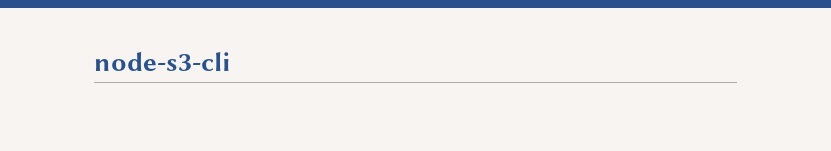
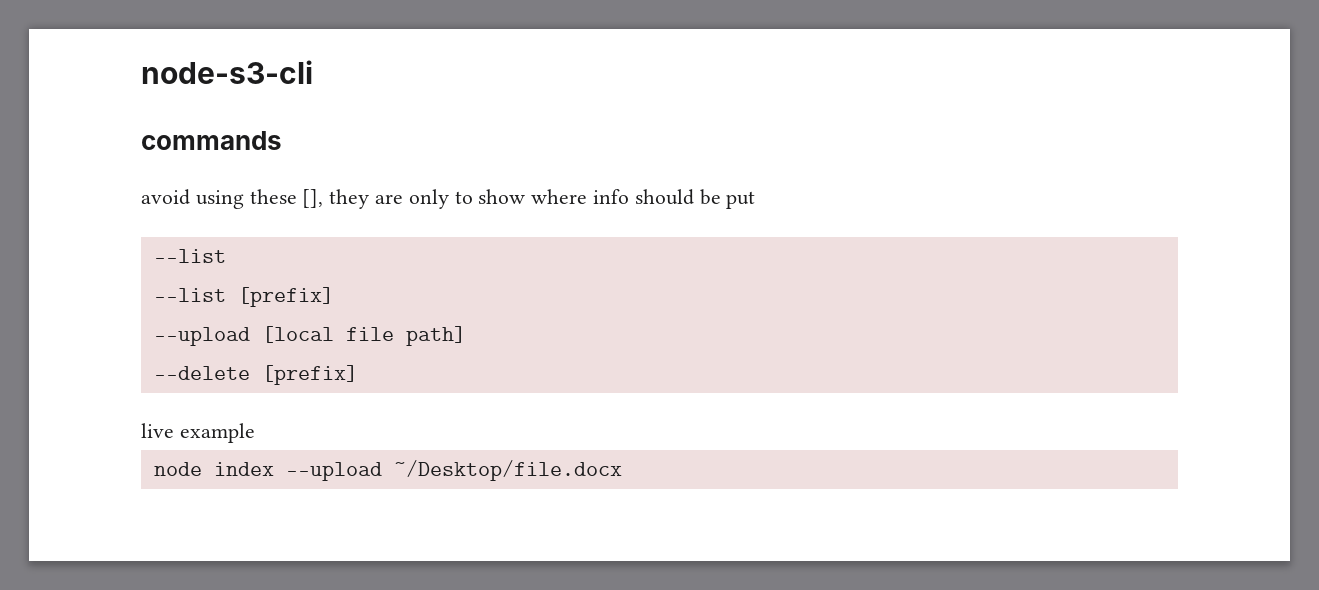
+ commands
+ avoid using these [], they are only to show where info should be put
+ --list
+ --list [prefix]
+ --upload [local file path]
+ --delete [prefix]
+ live example
+ node index --upload ~/Desktop/file.docx

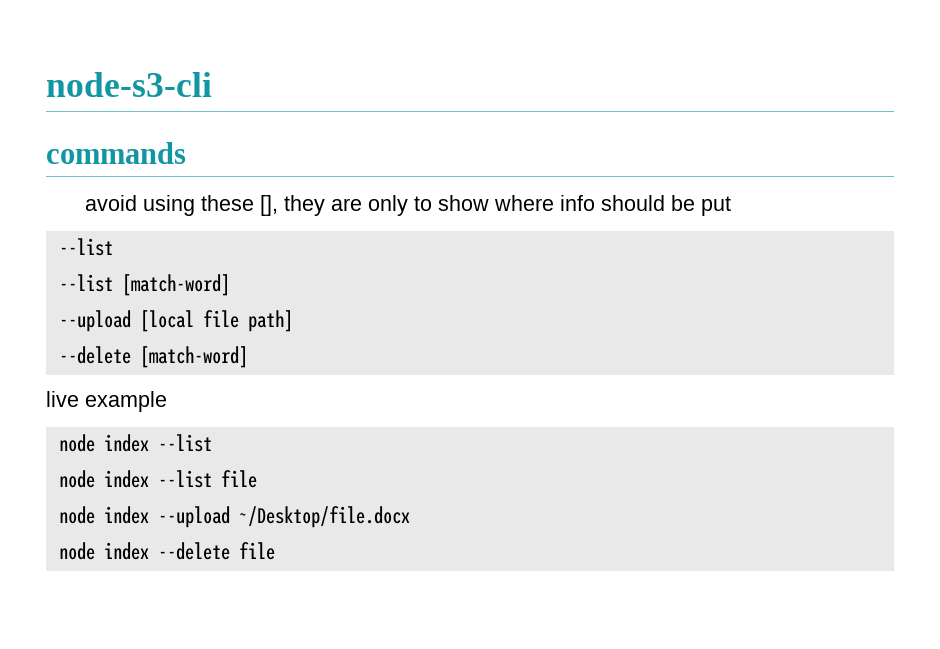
- --list [prefix]
+ --list [match-word]
- --delete [prefix]
+ --delete [match-word]
  live example
+ node index --list
+ node index --list file
+ node index --delete file

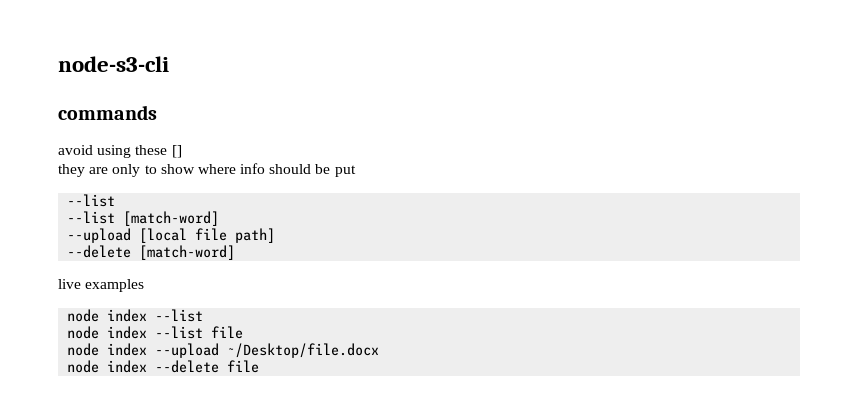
- avoid using these [], they are only to show where info should be put
+ avoid using these []
+ they are only to show where info should be put
- live example
+ live examples

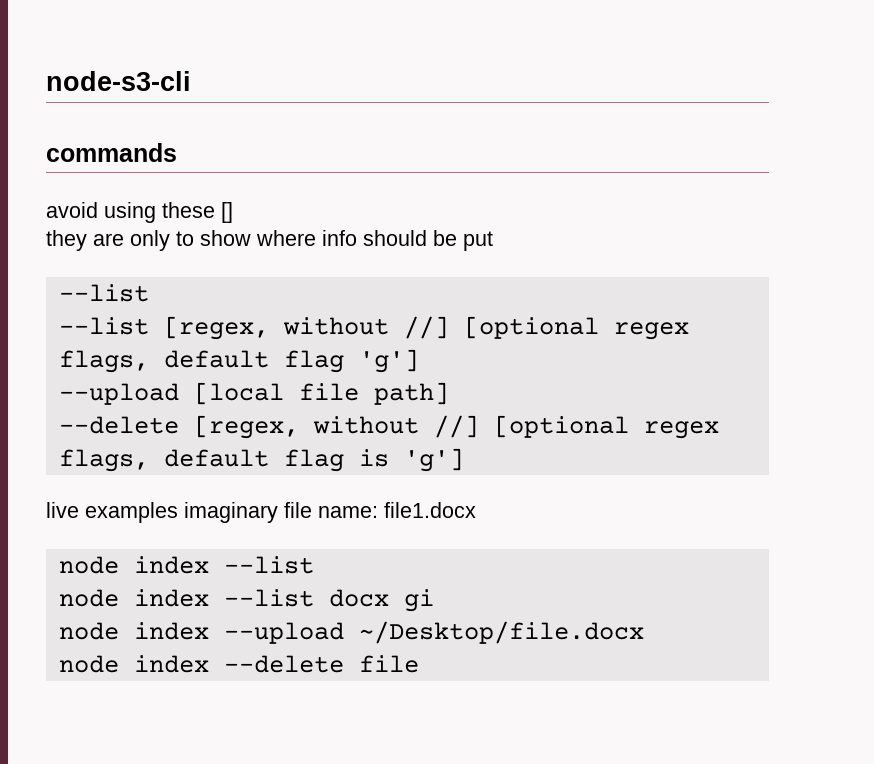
- --list [match-word]
+ --list [regex, without //] [optional regex flags, default flag 'g']
- --delete [match-word]
- live examples
+ --delete [regex, without //] [optional regex flags, default flag is 'g']
+ live examples imaginary file name: file1.docx
- node index --list file
+ node index --list docx gi

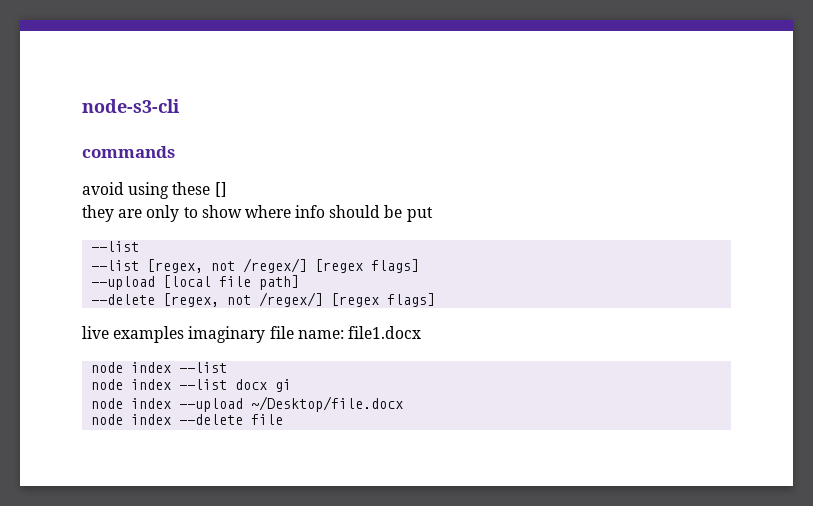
- --list [regex, without //] [optional regex flags, default flag 'g']
+ --list [regex, not /regex/] [regex flags]
- --delete [regex, without //] [optional regex flags, default flag is 'g']
+ --delete [regex, not /regex/] [regex flags]

